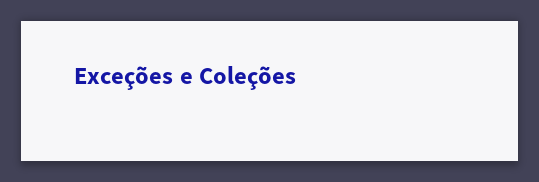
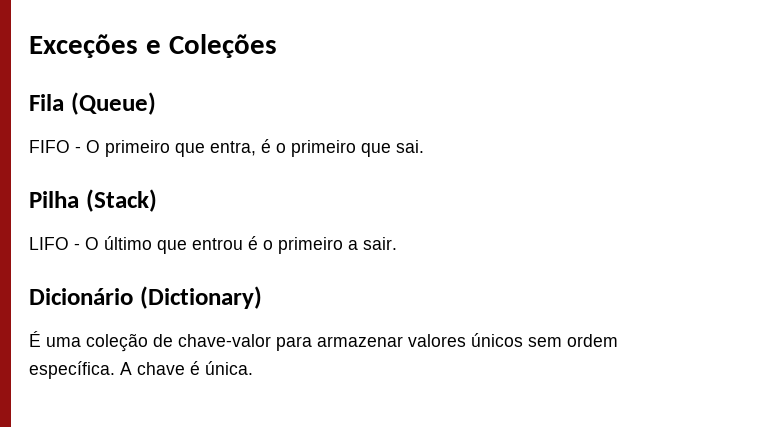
+ Fila (Queue)
+ FIFO - O primeiro que entra, é o primeiro que sai.
+ Pilha (Stack)
+ LIFO - O último que entrou é o primeiro a sair.
+ Dicionário (Dictionary)
+ É uma coleção de chave-valor para armazenar valores únicos sem ordem específica. A chave é única.

